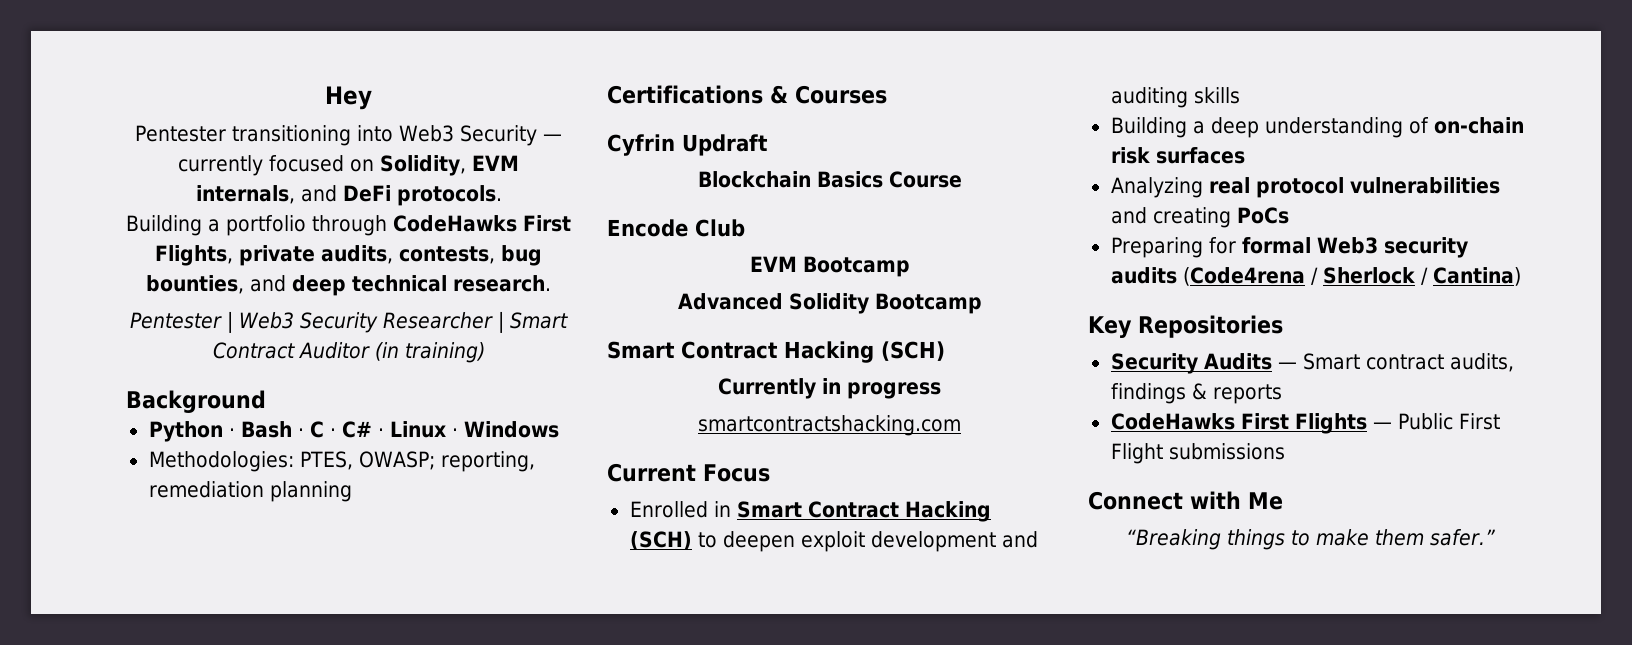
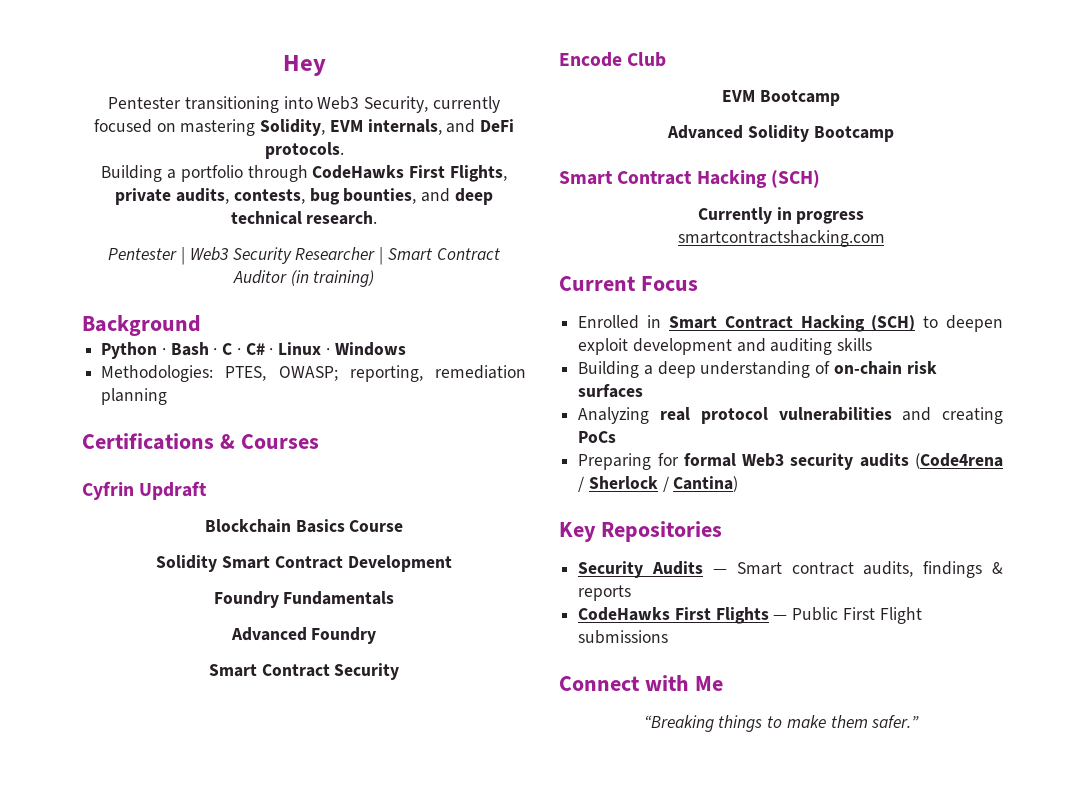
- Pentester transitioning into Web3 Security — currently focused on Solidity, EVM internals, and DeFi protocols.
+ Pentester transitioning into Web3 Security, currently focused on mastering Solidity, EVM internals, and DeFi protocols.
+ Solidity Smart Contract Development
+ Foundry Fundamentals
+ Advanced Foundry
+ Smart Contract Security

